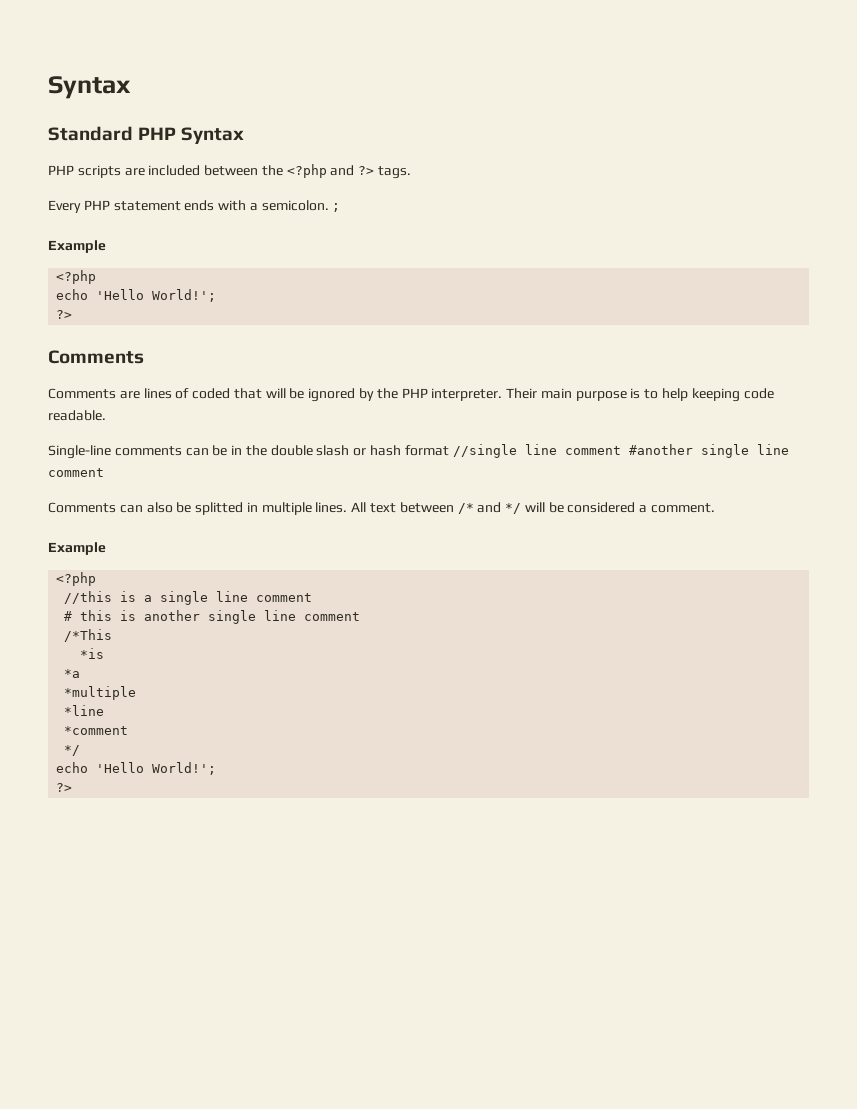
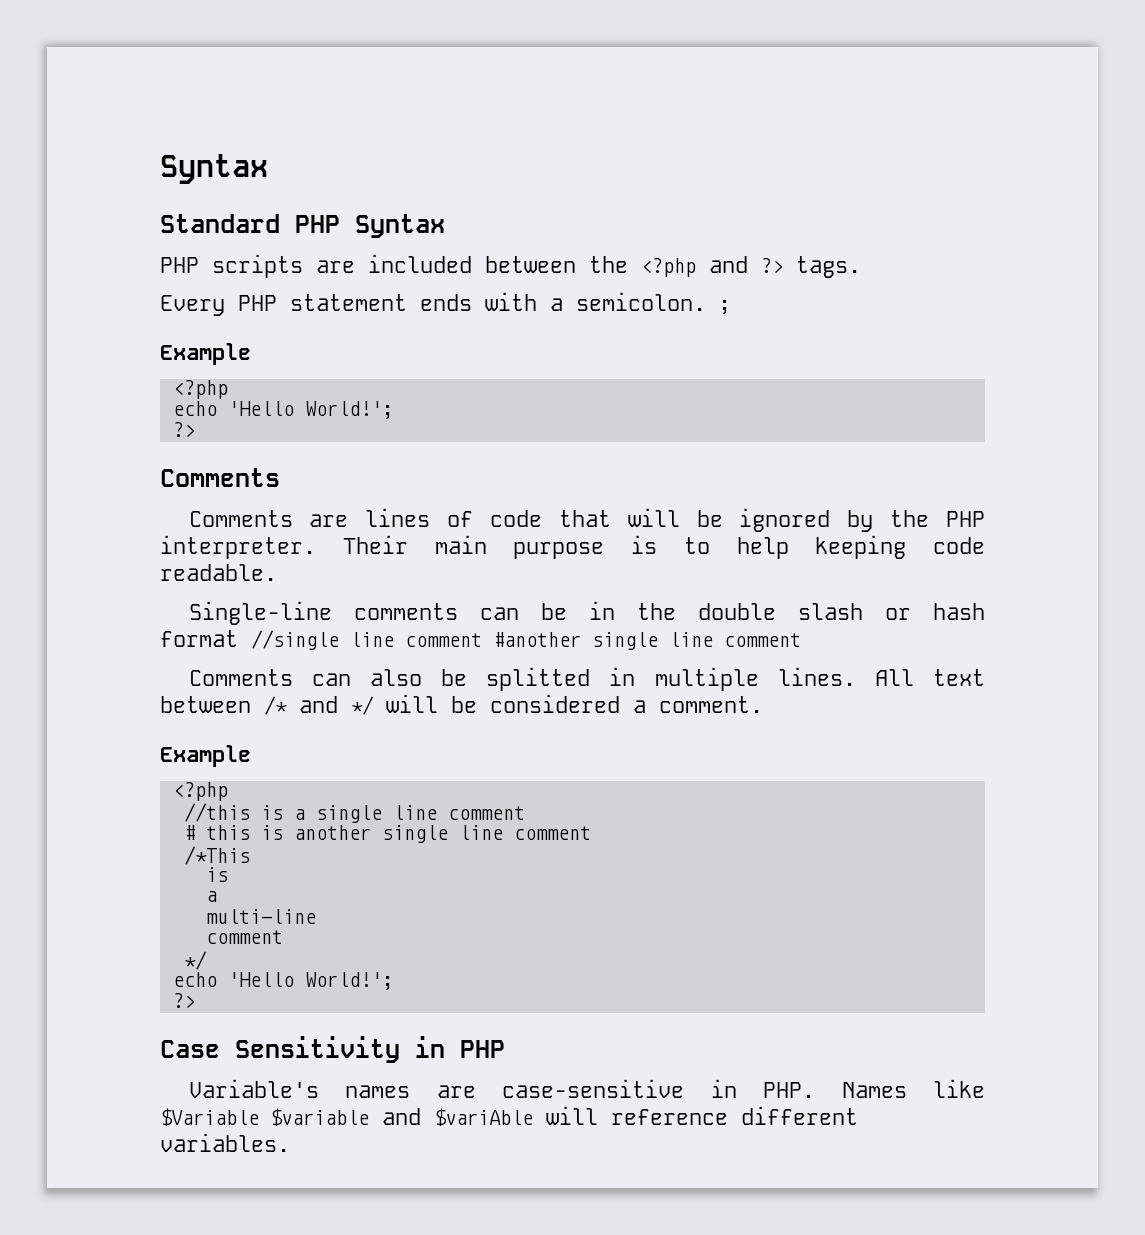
- Comments are lines of coded that will be ignored by the PHP interpreter.
+ Comments are lines of code that will be ignored by the PHP interpreter.
  /*This
- *is
- *a
- *multiple
- *line
- *comment
+ is
+ a
+ multi-line
+ comment
+ Case Sensitivity in PHP
+ Variable's names are case-sensitive in PHP. Names like $Variable $variable and $variAble will reference different variables.

